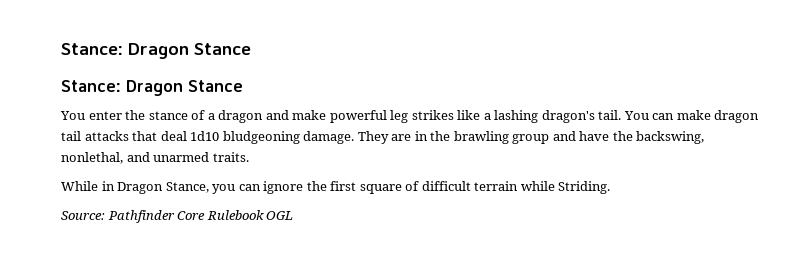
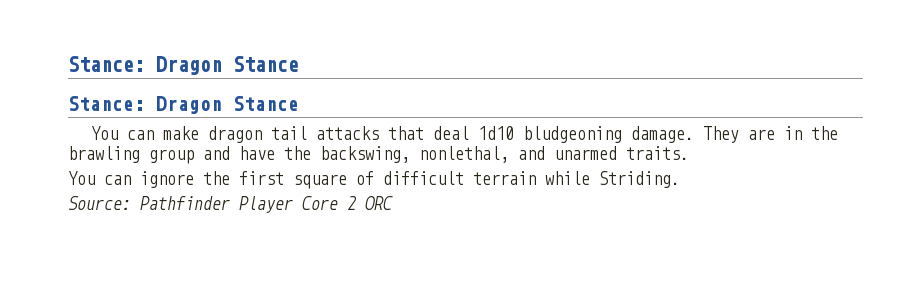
- You enter the stance of a dragon and make powerful leg strikes like a lashing dragon's tail. You can make dragon tail attacks that deal 1d10 bludgeoning damage.
+ You can make dragon tail attacks that deal 1d10 bludgeoning damage.
- While in Dragon Stance, you can ignore the first square of difficult terrain while Striding.
+ You can ignore the first square of difficult terrain while Striding.
- Source: Pathfinder Core Rulebook OGL
+ Source: Pathfinder Player Core 2 ORC

